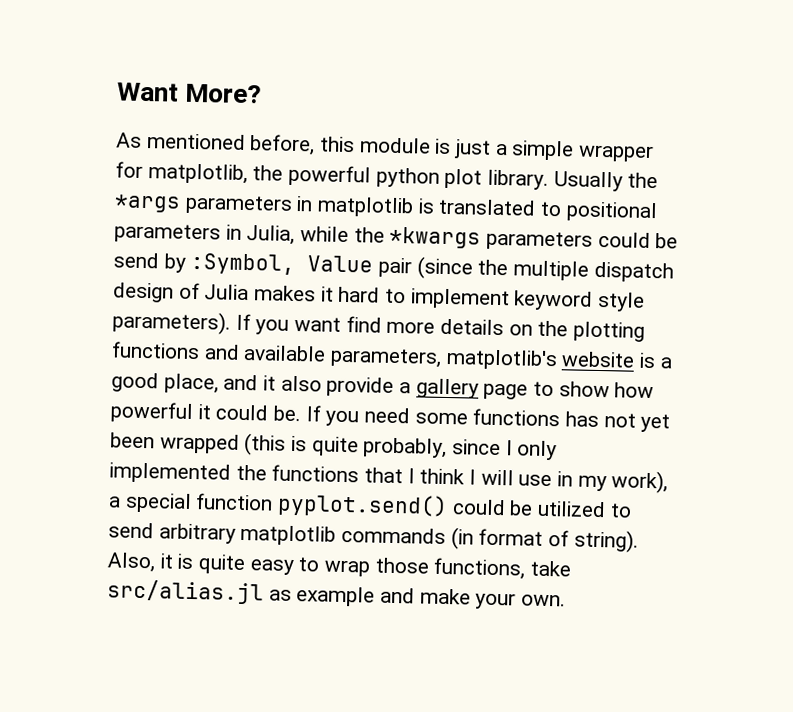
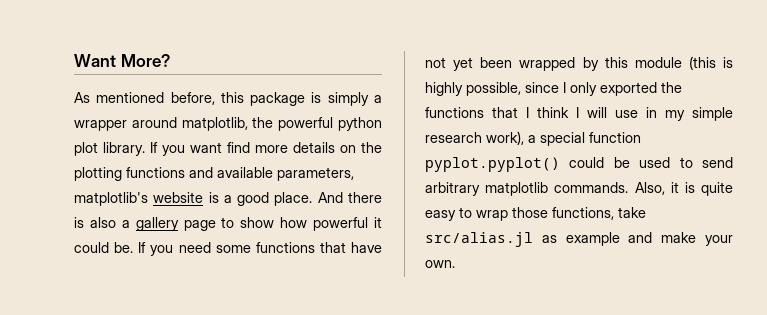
- As mentioned before, this module is just a simple wrapper for matplotlib, the powerful python plot library.
+ As mentioned before, this package is simply a wrapper around matplotlib, the powerful python plot library.
- Usually the *args parameters in matplotlib is translated to positional parameters in Julia, while the *kwargs parameters could be send by :Symbol, Value pair (since the multiple dispatch design of Julia makes it hard to implement keyword style parameters).
- If you want find more details on the plotting functions and available parameters, matplotlib's website is a good place, and it also provide a gallery page to show how powerful it could be.
+ If you want find more details on the plotting functions and available parameters, matplotlib's website is a good place. And there is also a gallery page to show how powerful it could be.
- If you need some functions has not yet been wrapped (this is quite probably, since I only implemented the functions that I think I will use in my work), a special function pyplot.send() could be utilized to send arbitrary matplotlib commands (in format of string).
+ If you need some functions that have not yet been wrapped by this module (this is highly possible, since I only exported the functions that I think I will use in my simple research work), a special function pyplot.pyplot() could be used to send arbitrary matplotlib commands.

